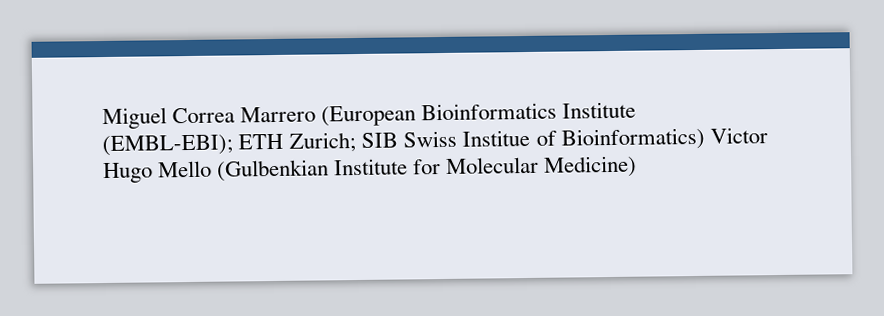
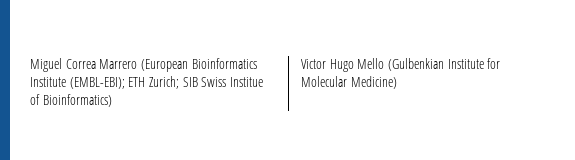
- Miguel Correa Marrero (European Bioinformatics Institute (EMBL-EBI); ETH Zurich; SIB Swiss Institue of Bioinformatics) Victor Hugo Mello (Gulbenkian Institute for Molecular Medicine)
+ Miguel Correa Marrero (European Bioinformatics Institute (EMBL-EBI); ETH Zurich; SIB Swiss Institue of Bioinformatics)
+ Victor Hugo Mello (Gulbenkian Institute for Molecular Medicine)

